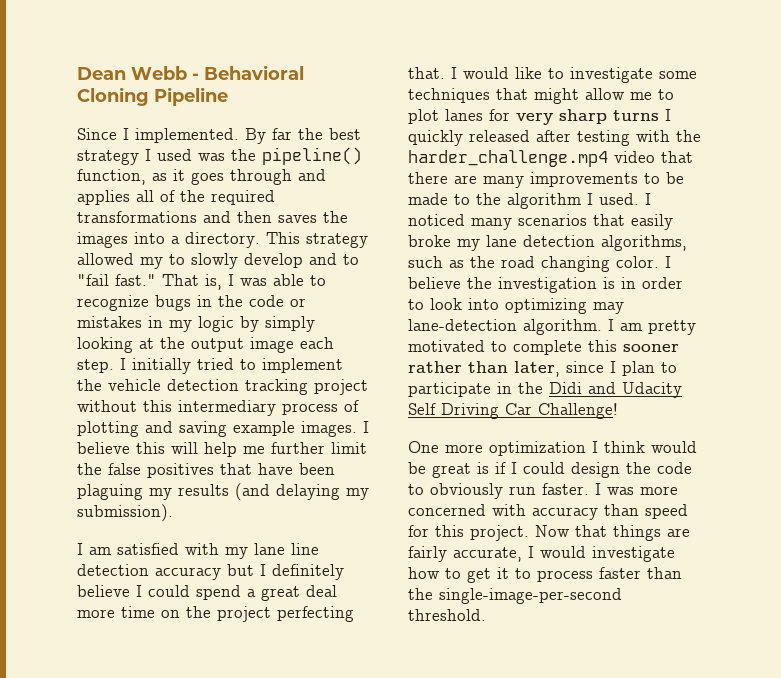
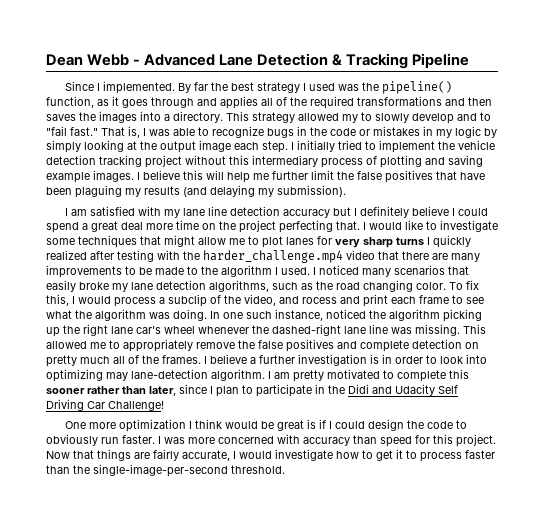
- Dean Webb - Behavioral Cloning Pipeline
+ Dean Webb - Advanced Lane Detection & Tracking Pipeline
- I would like to investigate some techniques that might allow me to plot lanes for very sharp turns I quickly released after testing with the harder_challenge.mp4 video that there are many improvements to be made to the algorithm I used.
+ I would like to investigate some techniques that might allow me to plot lanes for very sharp turns I quickly realized after testing with the harder_challenge.mp4 video that there are many improvements to be made to the algorithm I used.
- I believe the investigation is in order to look into optimizing may lane-detection algorithm.
+ To fix this, I would process a subclip of the video, and rocess and print each frame to see what the algorithm was doing. In one such instance, noticed the algorithm picking up the right lane car's wheel whenever the dashed-right lane line was missing. This allowed me to appropriately remove the false positives and complete detection on pretty much all of the frames. I believe a further investigation is in order to look into optimizing may lane-detection algorithm.

